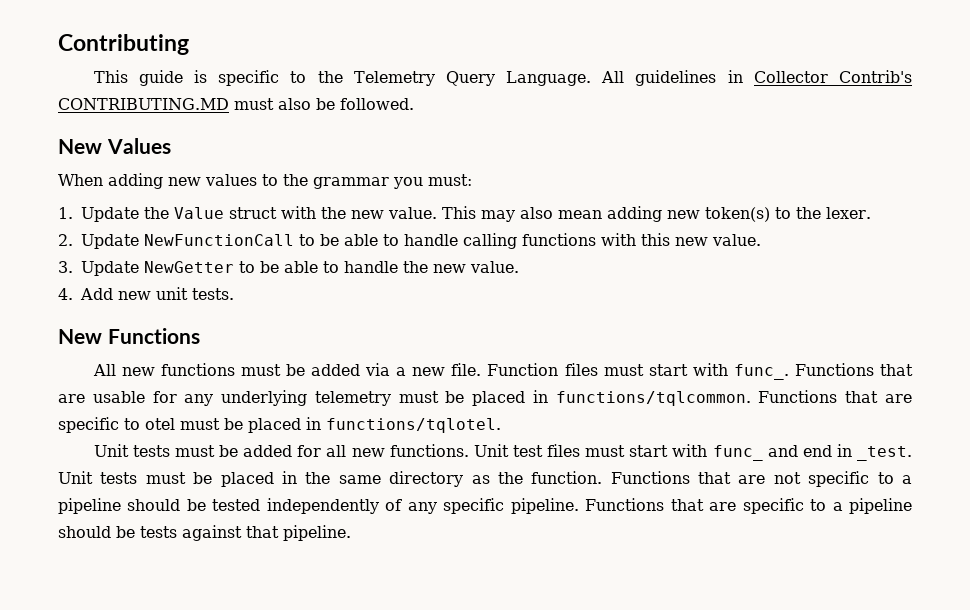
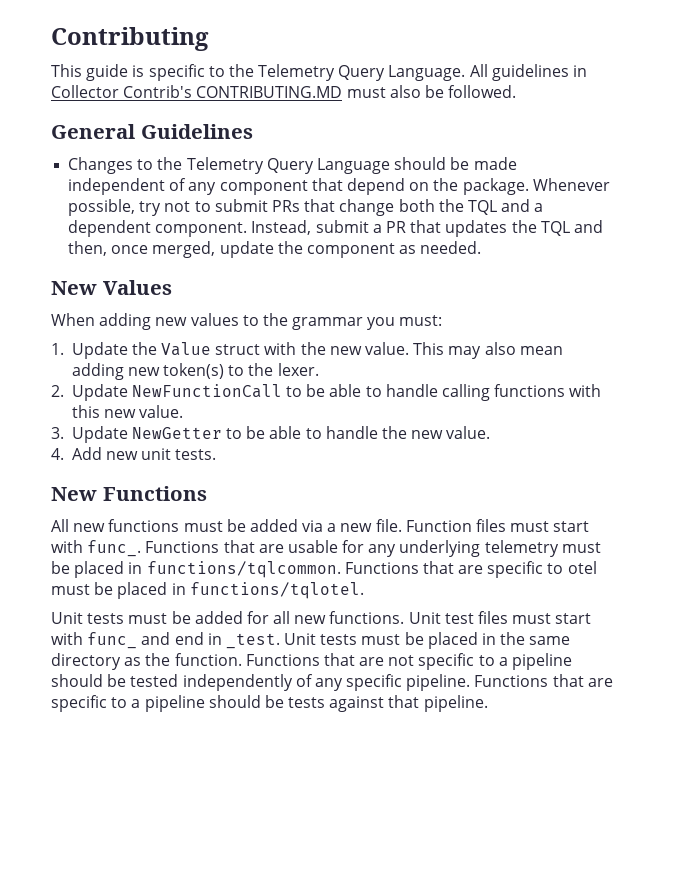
+ General Guidelines
+ Changes to the Telemetry Query Language should be made independent of any component that depend on the package. Whenever possible, try not to submit PRs that change both the TQL and a dependent component. Instead, submit a PR that updates the TQL and then, once merged, update the component as needed.

